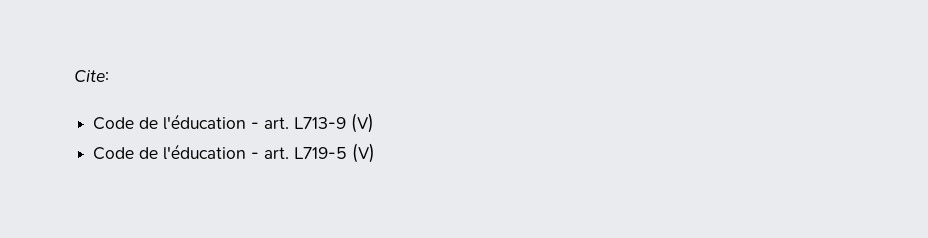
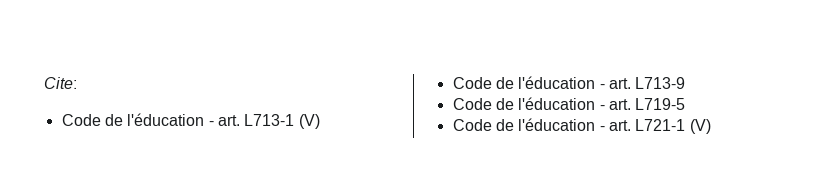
- Code de l'éducation - art. L713-9 (V)
+ Code de l'éducation - art. L713-1 (V)
+ Code de l'éducation - art. L713-9
- Code de l'éducation - art. L719-5 (V)
+ Code de l'éducation - art. L719-5
+ Code de l'éducation - art. L721-1 (V)

